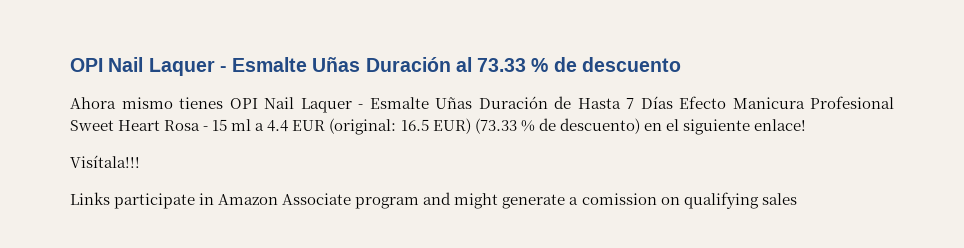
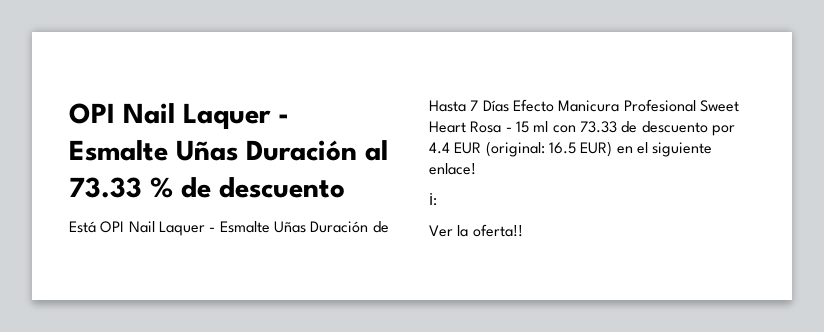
- Ahora mismo tienes OPI Nail Laquer - Esmalte Uñas Duración de Hasta 7 Días Efecto Manicura Profesional Sweet Heart Rosa - 15 ml a 4.4 EUR (original: 16.5 EUR) (73.33 % de descuento) en el siguiente enlace!
+ Está OPI Nail Laquer - Esmalte Uñas Duración de Hasta 7 Días Efecto Manicura Profesional Sweet Heart Rosa - 15 ml con 73.33 de descuento por 4.4 EUR (original: 16.5 EUR) en el siguiente enlace!
- Visítala!!!
- Links participate in Amazon Associate program and might generate a comission on qualifying sales
+ ℹ:
+ Ver la oferta!!

